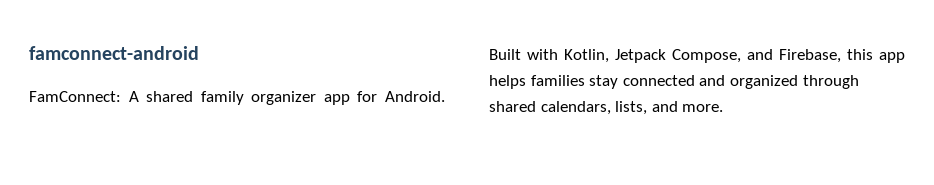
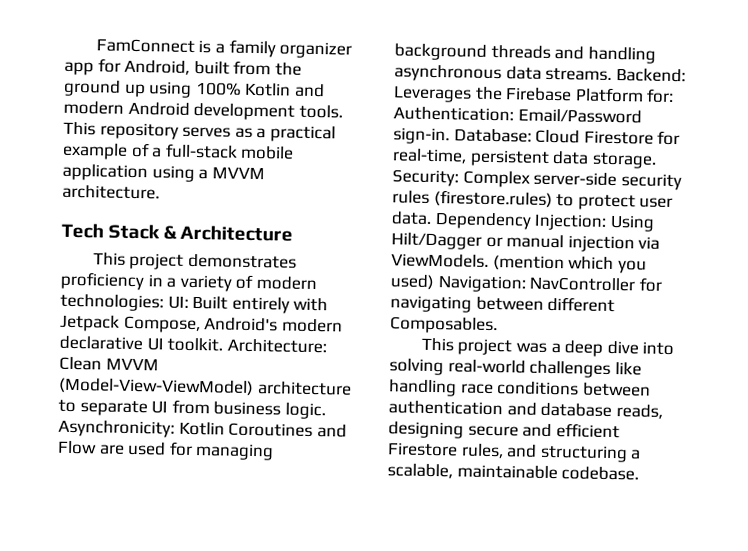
- famconnect-android
- FamConnect: A shared family organizer app for Android. Built with Kotlin, Jetpack Compose, and Firebase, this app helps families stay connected and organized through shared calendars, lists, and more.
+ FamConnect is a family organizer app for Android, built from the ground up using 100% Kotlin and modern Android development tools. This repository serves as a practical example of a full-stack mobile application using a MVVM architecture.
+ Tech Stack & Architecture
+ This project demonstrates proficiency in a variety of modern technologies: UI: Built entirely with Jetpack Compose, Android's modern declarative UI toolkit. Architecture: Clean MVVM (Model-View-ViewModel) architecture to separate UI from business logic. Asynchronicity: Kotlin Coroutines and Flow are used for managing background threads and handling asynchronous data streams. Backend: Leverages the Firebase Platform for: Authentication: Email/Password sign-in. Database: Cloud Firestore for real-time, persistent data storage. Security: Complex server-side security rules (firestore.rules) to protect user data. Dependency Injection: Using Hilt/Dagger or manual injection via ViewModels. (mention which you used) Navigation: NavController for navigating between different Composables.
+ This project was a deep dive into solving real-world challenges like handling race conditions between authentication and database reads, designing secure and efficient Firestore rules, and structuring a scalable, maintainable codebase.

